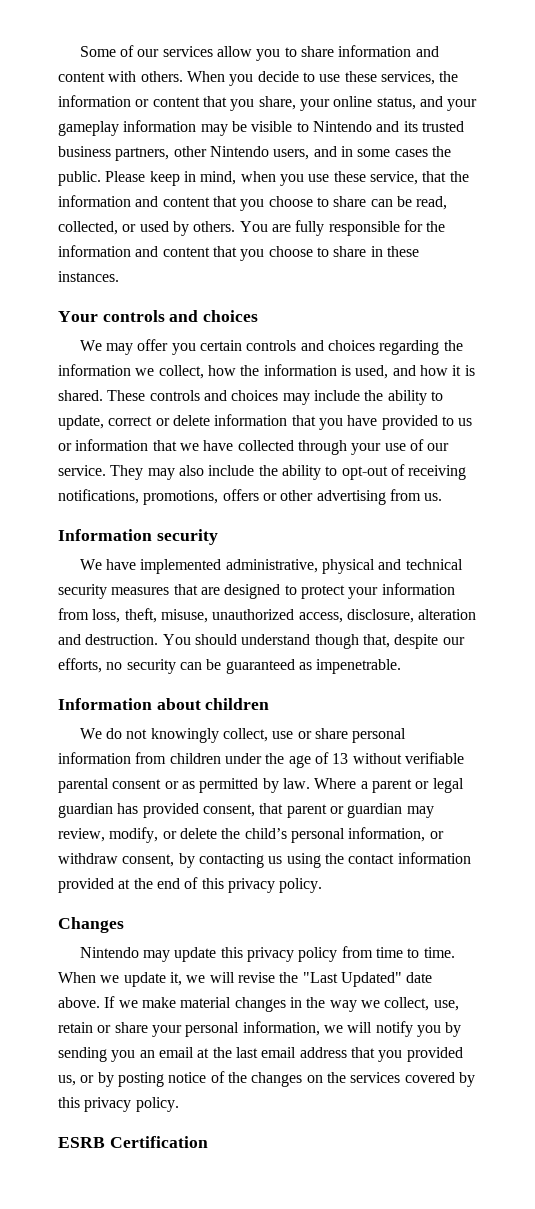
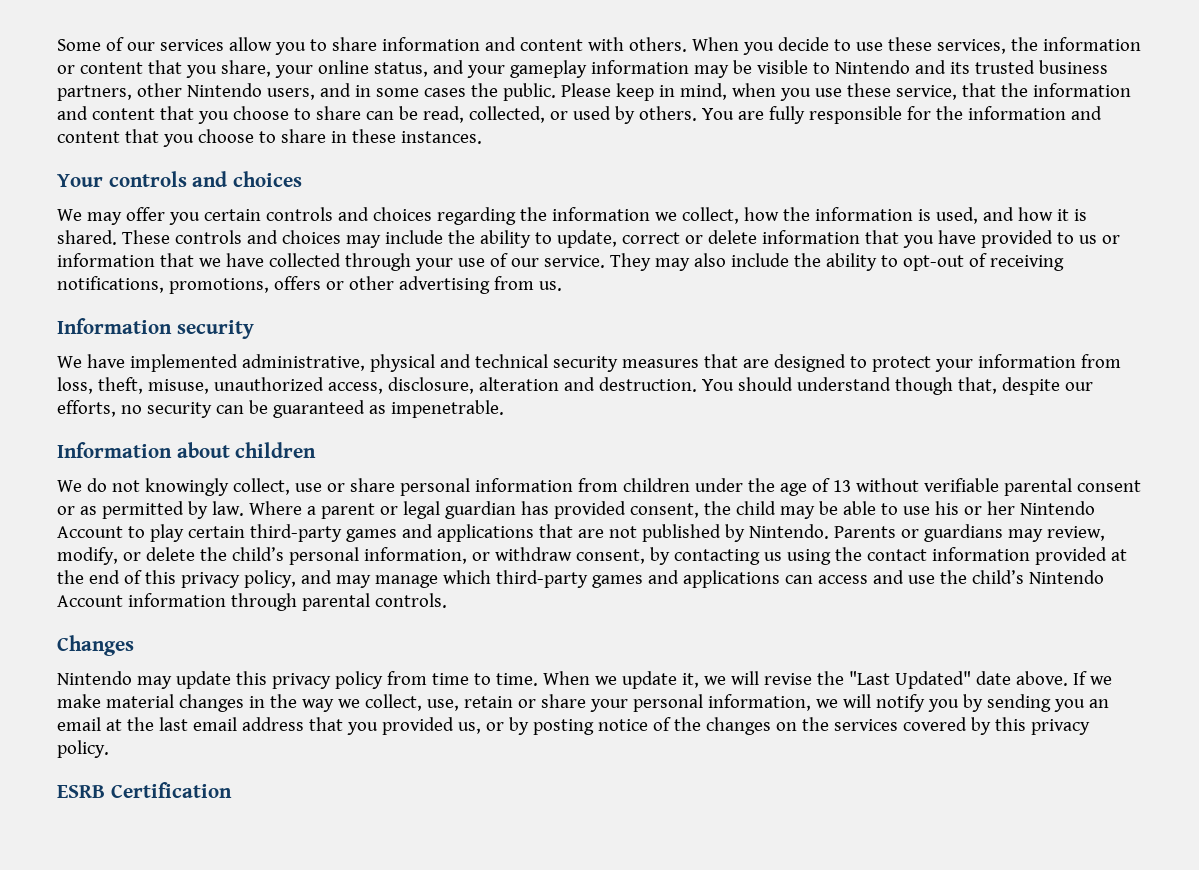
- Where a parent or legal guardian has provided consent, that parent or guardian may review, modify, or delete the child’s personal information, or withdraw consent, by contacting us using the contact information provided at the end of this privacy policy.
+ Where a parent or legal guardian has provided consent, the child may be able to use his or her Nintendo Account to play certain third-party games and applications that are not published by Nintendo. Parents or guardians may review, modify, or delete the child’s personal information, or withdraw consent, by contacting us using the contact information provided at the end of this privacy policy, and may manage which third-party games and applications can access and use the child’s Nintendo Account information through parental controls.

